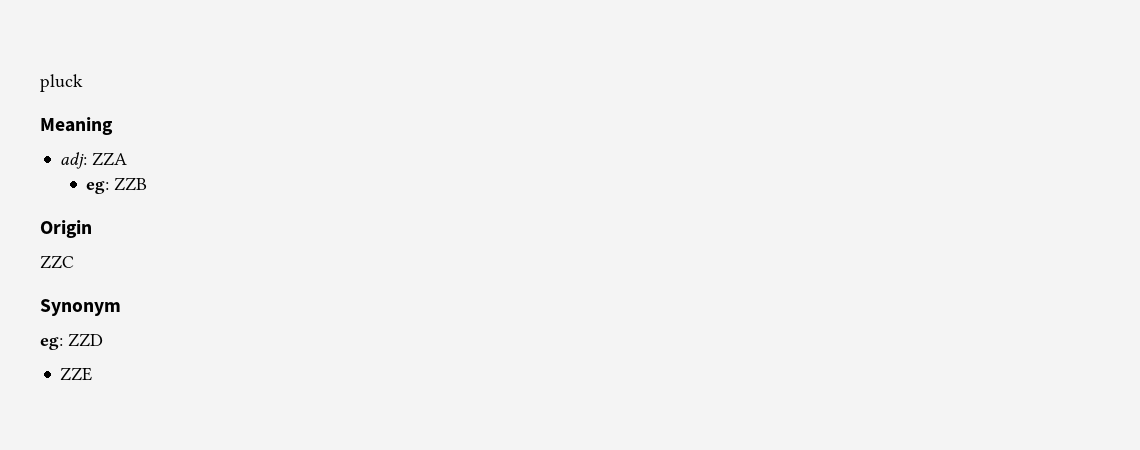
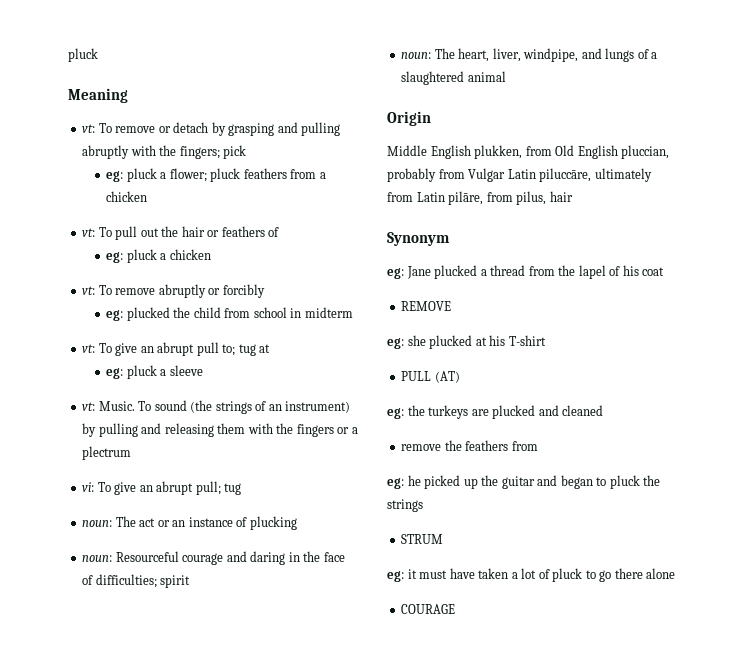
- adj: ZZA
- eg: ZZB
+ vt: To remove or detach by grasping and pulling abruptly with the fingers; pick
+ eg: pluck a flower; pluck feathers from a chicken
+ vt: To pull out the hair or feathers of
+ eg: pluck a chicken
+ vt: To remove abruptly or forcibly
+ eg: plucked the child from school in midterm
+ vt: To give an abrupt pull to; tug at
+ eg: pluck a sleeve
+ vt: Music. To sound (the strings of an instrument) by pulling and releasing them with the fingers or a plectrum
+ vi: To give an abrupt pull; tug
+ noun: The act or an instance of plucking
+ noun: Resourceful courage and daring in the face of difficulties; spirit
+ noun: The heart, liver, windpipe, and lungs of a slaughtered animal
  Origin
- ZZC
+ Middle English plukken, from Old English pluccian, probably from Vulgar Latin piluccāre, ultimately from Latin pilāre, from pilus, hair
  Synonym
- eg: ZZD
- ZZE
+ eg: Jane plucked a thread from the lapel of his coat
+ REMOVE
+ eg: she plucked at his T-shirt
+ PULL (AT)
+ eg: the turkeys are plucked and cleaned
+ remove the feathers from
+ eg: he picked up the guitar and began to pluck the strings
+ STRUM
+ eg: it must have taken a lot of pluck to go there alone
+ COURAGE

